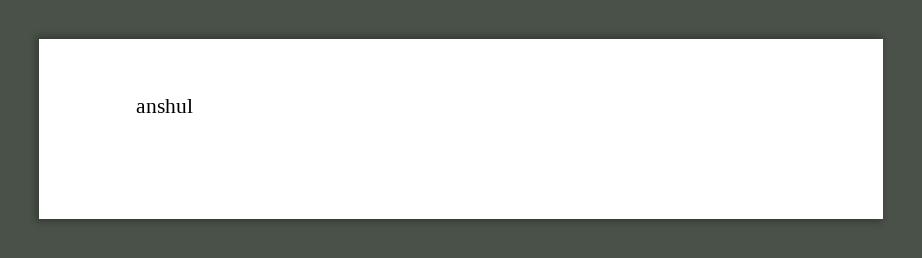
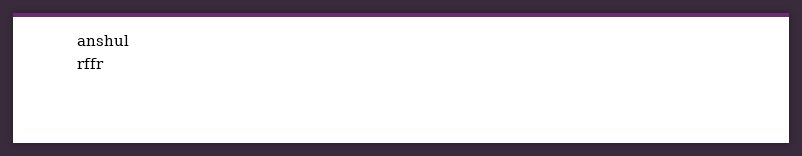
+ rffr

